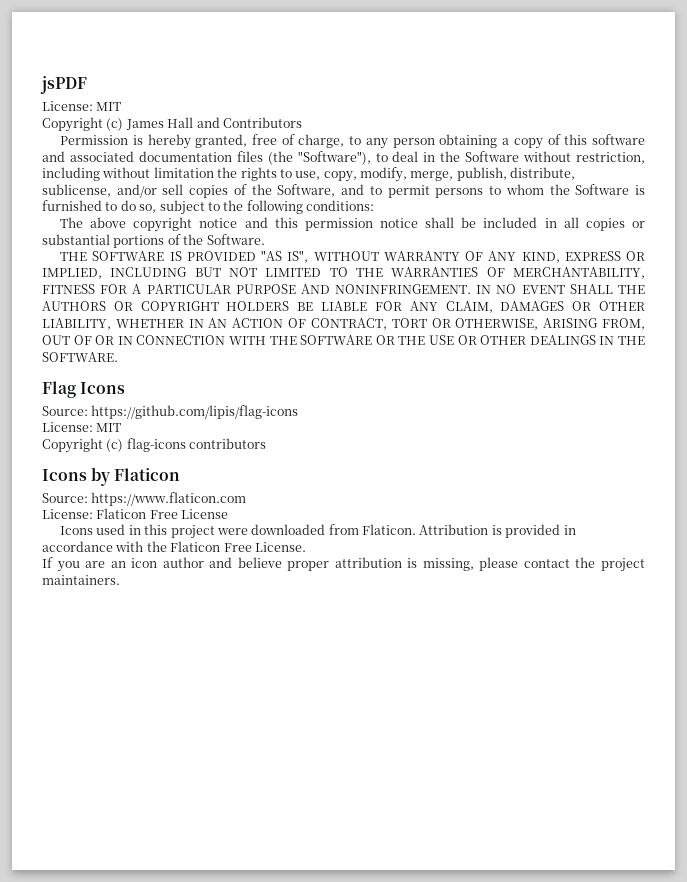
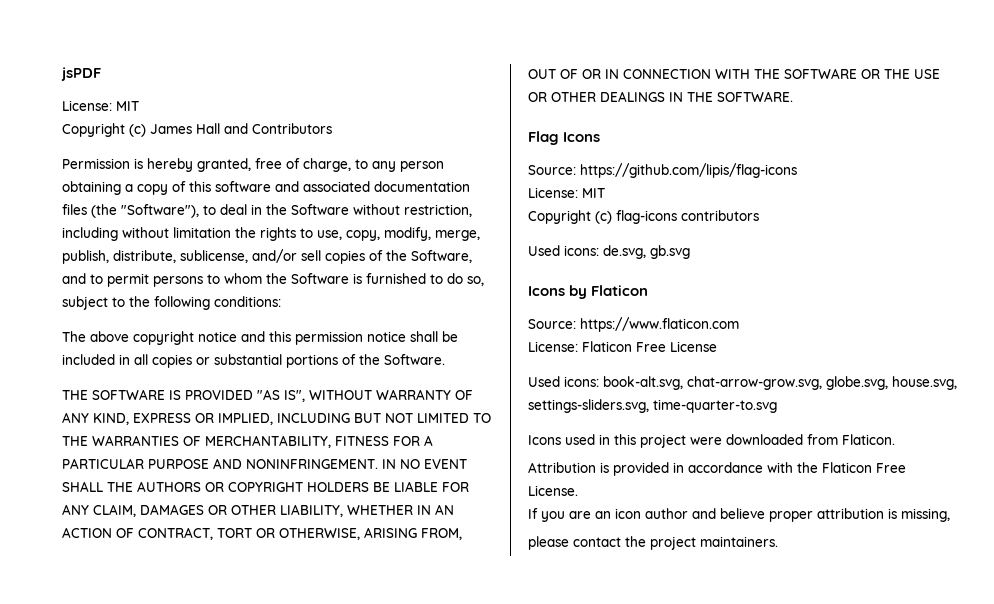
+ Used icons: de.svg, gb.svg
+ Used icons: book-alt.svg, chat-arrow-grow.svg, globe.svg, house.svg, settings-sliders.svg, time-quarter-to.svg
- Icons used in this project were downloaded from Flaticon. Attribution is provided in accordance with the Flaticon Free License.
+ Icons used in this project were downloaded from Flaticon.
+ Attribution is provided in accordance with the Flaticon Free License.
- If you are an icon author and believe proper attribution is missing, please contact the project maintainers.
+ If you are an icon author and believe proper attribution is missing,
+ please contact the project maintainers.

